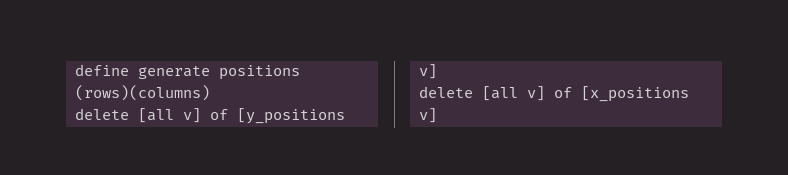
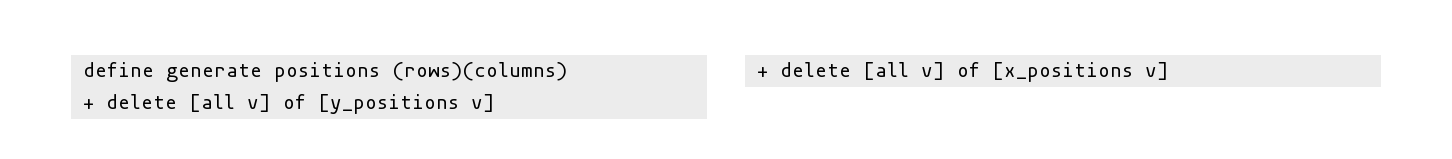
- delete [all v] of [y_positions v]
+ + delete [all v] of [y_positions v]
- delete [all v] of [x_positions v]
+ + delete [all v] of [x_positions v]

